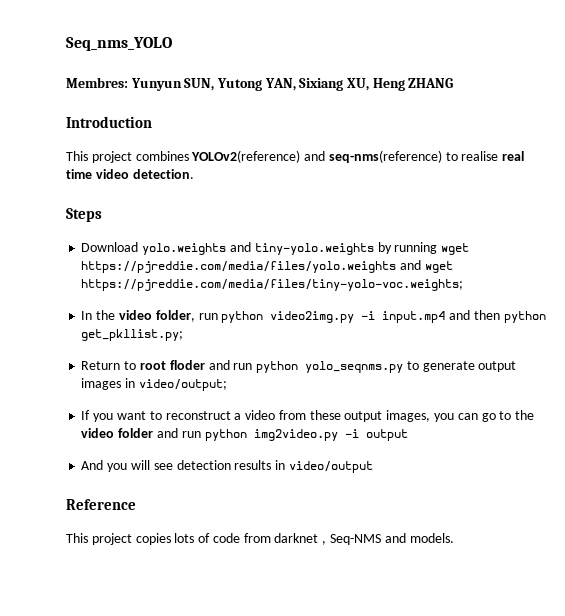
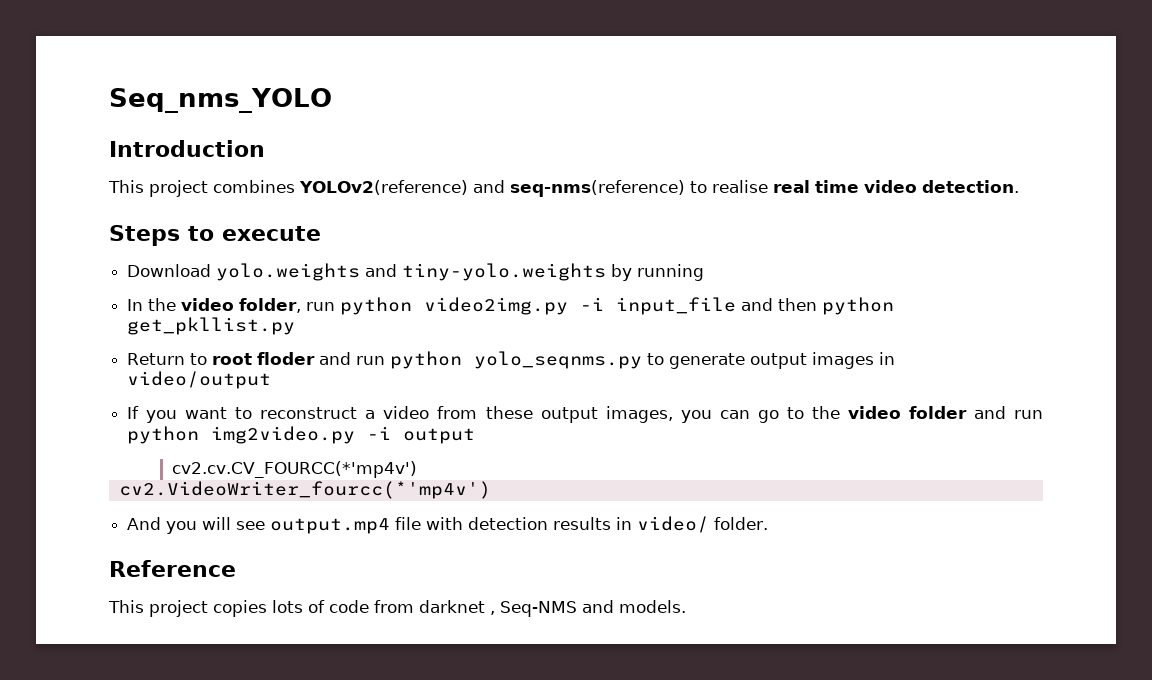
- Membres: Yunyun SUN, Yutong YAN, Sixiang XU, Heng ZHANG
- Steps
+ Steps to execute
- Download yolo.weights and tiny-yolo.weights by running wget https://pjreddie.com/media/files/yolo.weights and wget https://pjreddie.com/media/files/tiny-yolo-voc.weights;
+ Download yolo.weights and tiny-yolo.weights by running
- In the video folder, run python video2img.py -i input.mp4 and then python get_pkllist.py;
+ In the video folder, run python video2img.py -i input_file and then python get_pkllist.py
- Return to root floder and run python yolo_seqnms.py to generate output images in video/output;
+ Return to root floder and run python yolo_seqnms.py to generate output images in video/output
+ cv2.cv.CV_FOURCC(*'mp4v')
+ cv2.VideoWriter_fourcc(*'mp4v')
- And you will see detection results in video/output
+ And you will see output.mp4 file with detection results in video/ folder.

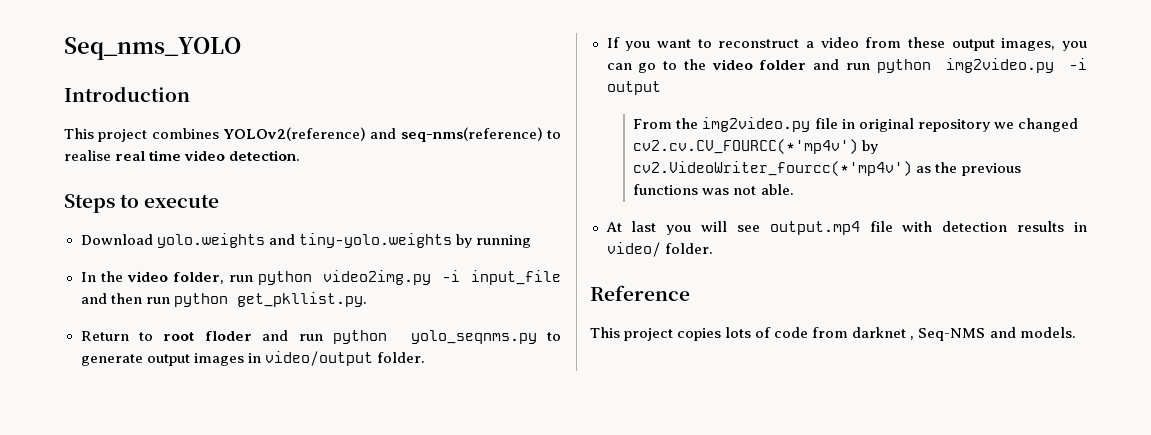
- In the video folder, run python video2img.py -i input_file and then python get_pkllist.py
+ In the video folder, run python video2img.py -i input_file and then run python get_pkllist.py.
- Return to root floder and run python yolo_seqnms.py to generate output images in video/output
+ Return to root floder and run python yolo_seqnms.py to generate output images in video/output folder.
- cv2.cv.CV_FOURCC(*'mp4v')
- cv2.VideoWriter_fourcc(*'mp4v')
- And you will see output.mp4 file with detection results in video/ folder.
+ From the img2video.py file in original repository we changed cv2.cv.CV_FOURCC(*'mp4v') by cv2.VideoWriter_fourcc(*'mp4v') as the previous functions was not able.
+ At last you will see output.mp4 file with detection results in video/ folder.

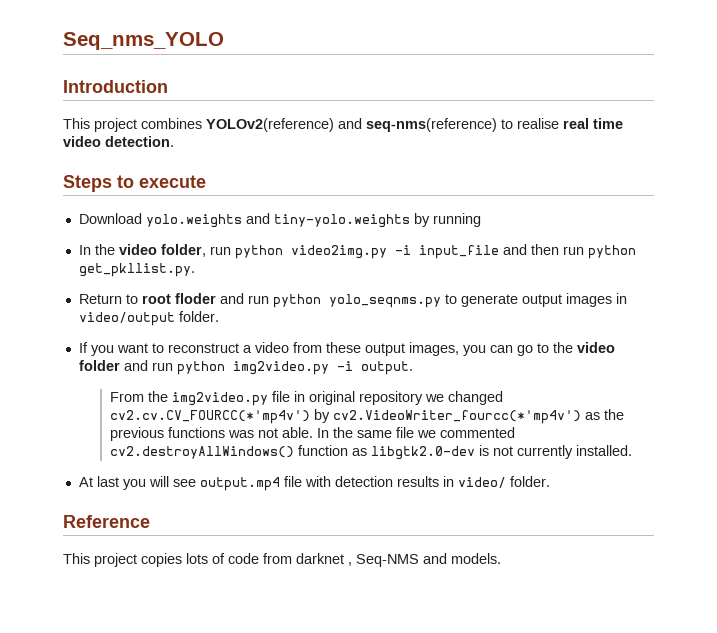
- If you want to reconstruct a video from these output images, you can go to the video folder and run python img2video.py -i output
+ If you want to reconstruct a video from these output images, you can go to the video folder and run python img2video.py -i output.
+ In the same file we commented cv2.destroyAllWindows() function as libgtk2.0-dev is not currently installed.

